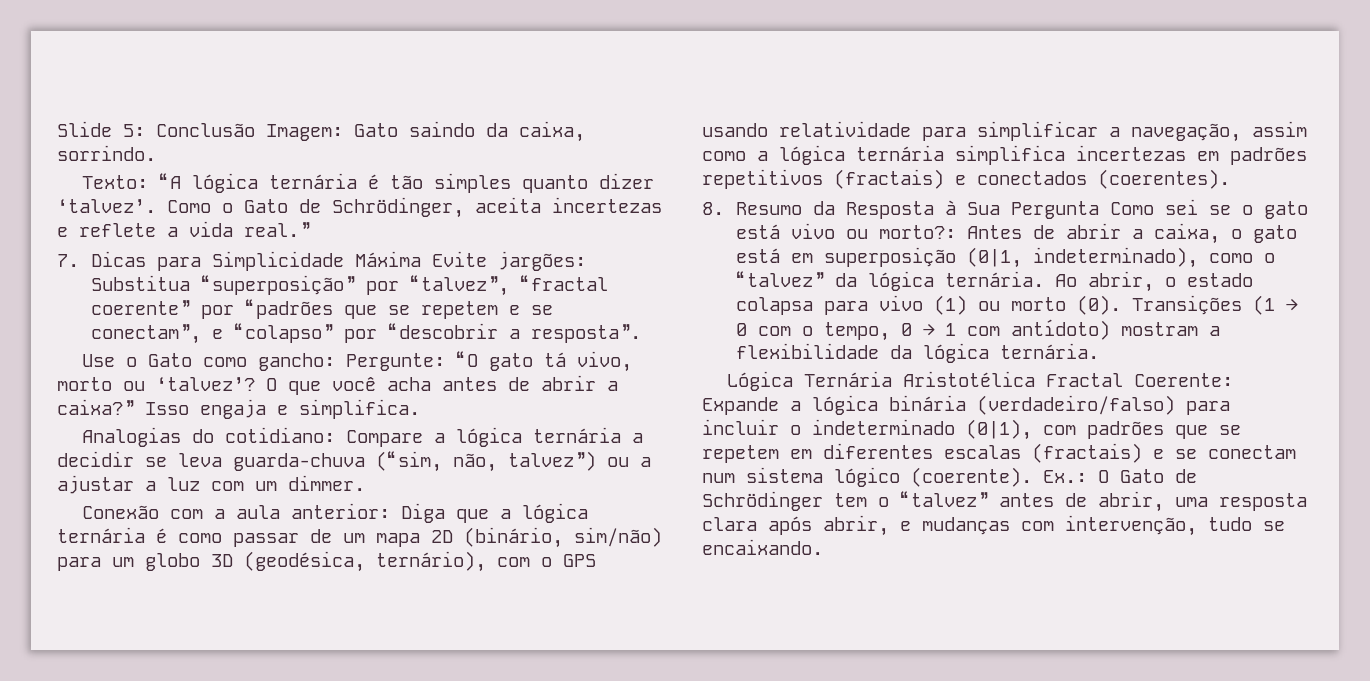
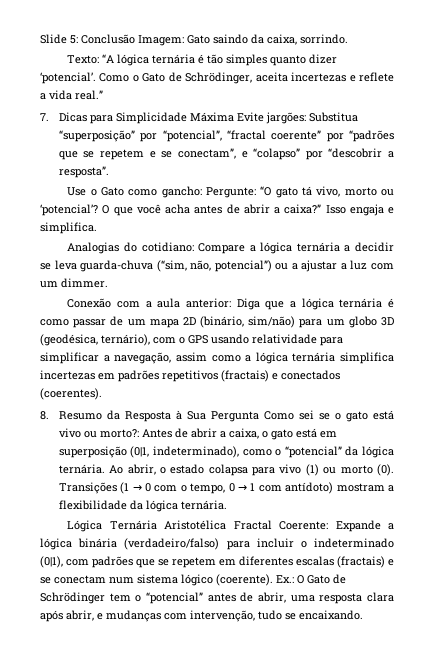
- Texto: “A lógica ternária é tão simples quanto dizer ‘talvez’.
+ Texto: “A lógica ternária é tão simples quanto dizer ‘potencial’.
- 7. Dicas para Simplicidade Máxima Evite jargões: Substitua “superposição” por “talvez”, “fractal coerente” por “padrões que se repetem e se conectam”, e “colapso” por “descobrir a resposta”.
+ 7. Dicas para Simplicidade Máxima Evite jargões: Substitua “superposição” por “potencial”, “fractal coerente” por “padrões que se repetem e se conectam”, e “colapso” por “descobrir a resposta”.
- Use o Gato como gancho: Pergunte: “O gato tá vivo, morto ou ‘talvez’?
+ Use o Gato como gancho: Pergunte: “O gato tá vivo, morto ou ‘potencial’?
- Analogias do cotidiano: Compare a lógica ternária a decidir se leva guarda-chuva (“sim, não, talvez”) ou a ajustar a luz com um dimmer.
+ Analogias do cotidiano: Compare a lógica ternária a decidir se leva guarda-chuva (“sim, não, potencial”) ou a ajustar a luz com um dimmer.
- 8. Resumo da Resposta à Sua Pergunta Como sei se o gato está vivo ou morto?: Antes de abrir a caixa, o gato está em superposição (0|1, indeterminado), como o “talvez” da lógica ternária.
+ 8. Resumo da Resposta à Sua Pergunta Como sei se o gato está vivo ou morto?: Antes de abrir a caixa, o gato está em superposição (0|1, indeterminado), como o “potencial” da lógica ternária.
- Ex.: O Gato de Schrödinger tem o “talvez” antes de abrir, uma resposta clara após abrir, e mudanças com intervenção, tudo se encaixando.
+ Ex.: O Gato de Schrödinger tem o “potencial” antes de abrir, uma resposta clara após abrir, e mudanças com intervenção, tudo se encaixando.

